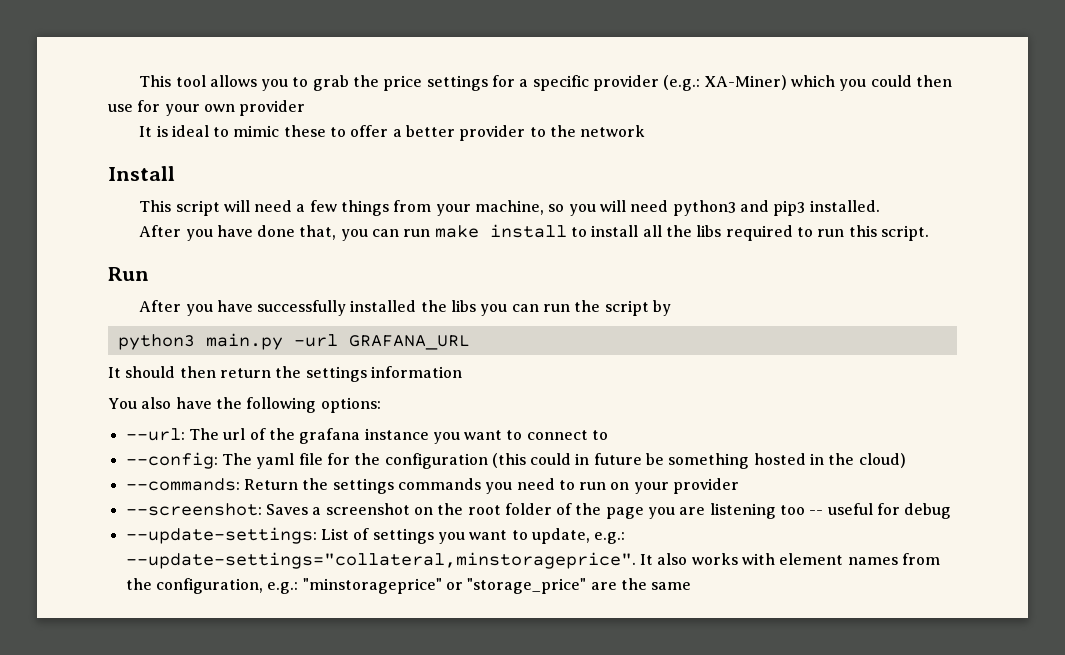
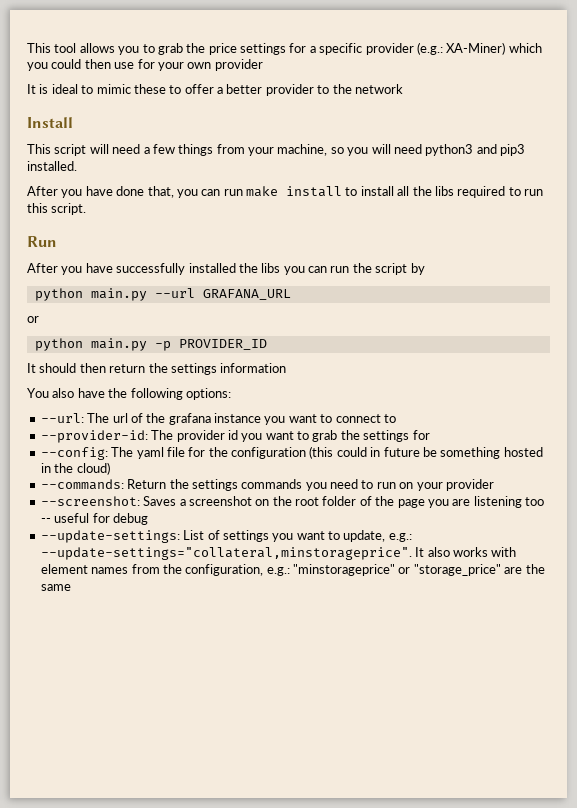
- python3 main.py -url GRAFANA_URL
+ python main.py --url GRAFANA_URL
+ or
+ python main.py -p PROVIDER_ID
+ --provider-id: The provider id you want to grab the settings for

